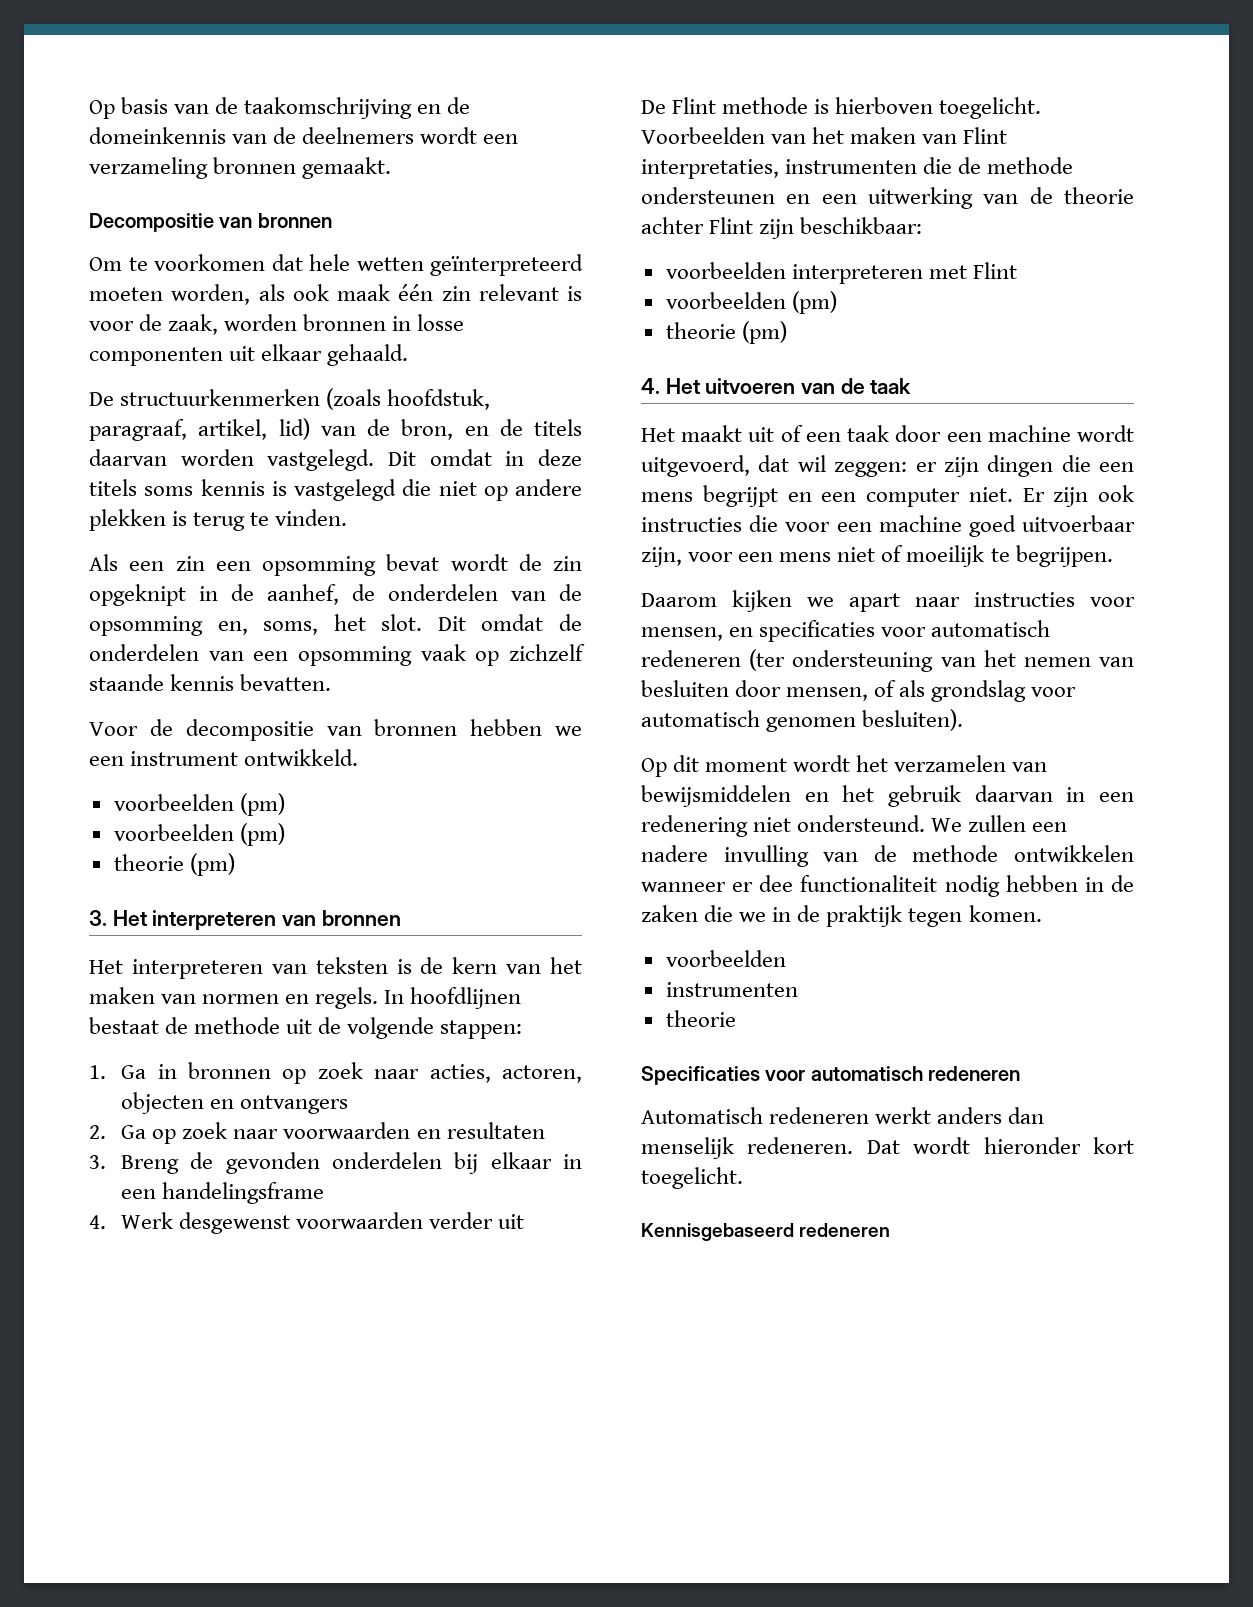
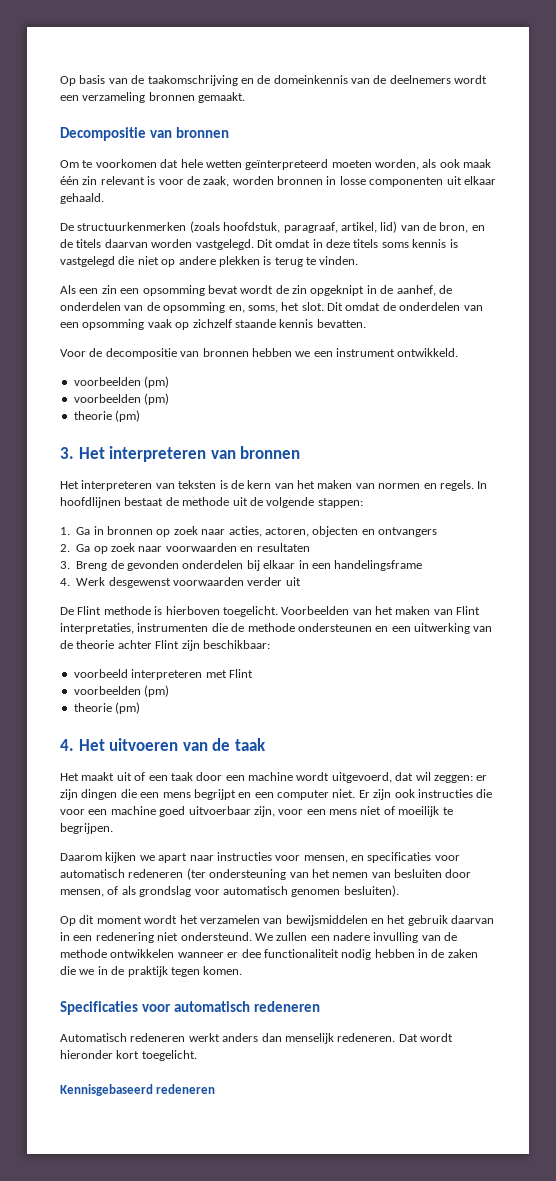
- voorbeelden interpreteren met Flint
+ voorbeeld interpreteren met Flint
  We zullen een nadere invulling van de methode ontwikkelen wanneer er dee functionaliteit nodig hebben in de zaken die we in de praktijk tegen komen.
- voorbeelden
- instrumenten
- theorie

